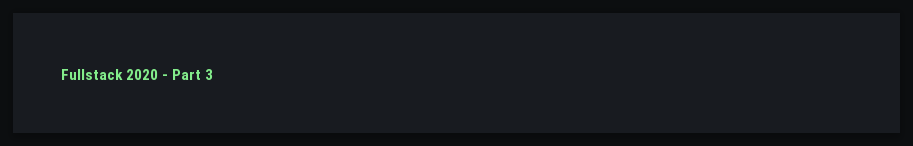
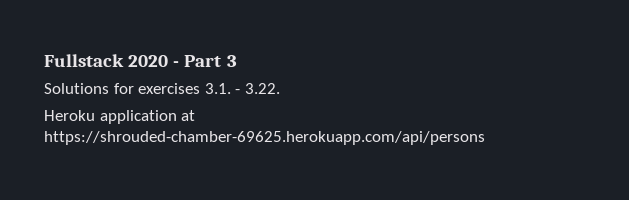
+ Solutions for exercises 3.1. - 3.22.
+ Heroku application at https://shrouded-chamber-69625.herokuapp.com/api/persons

